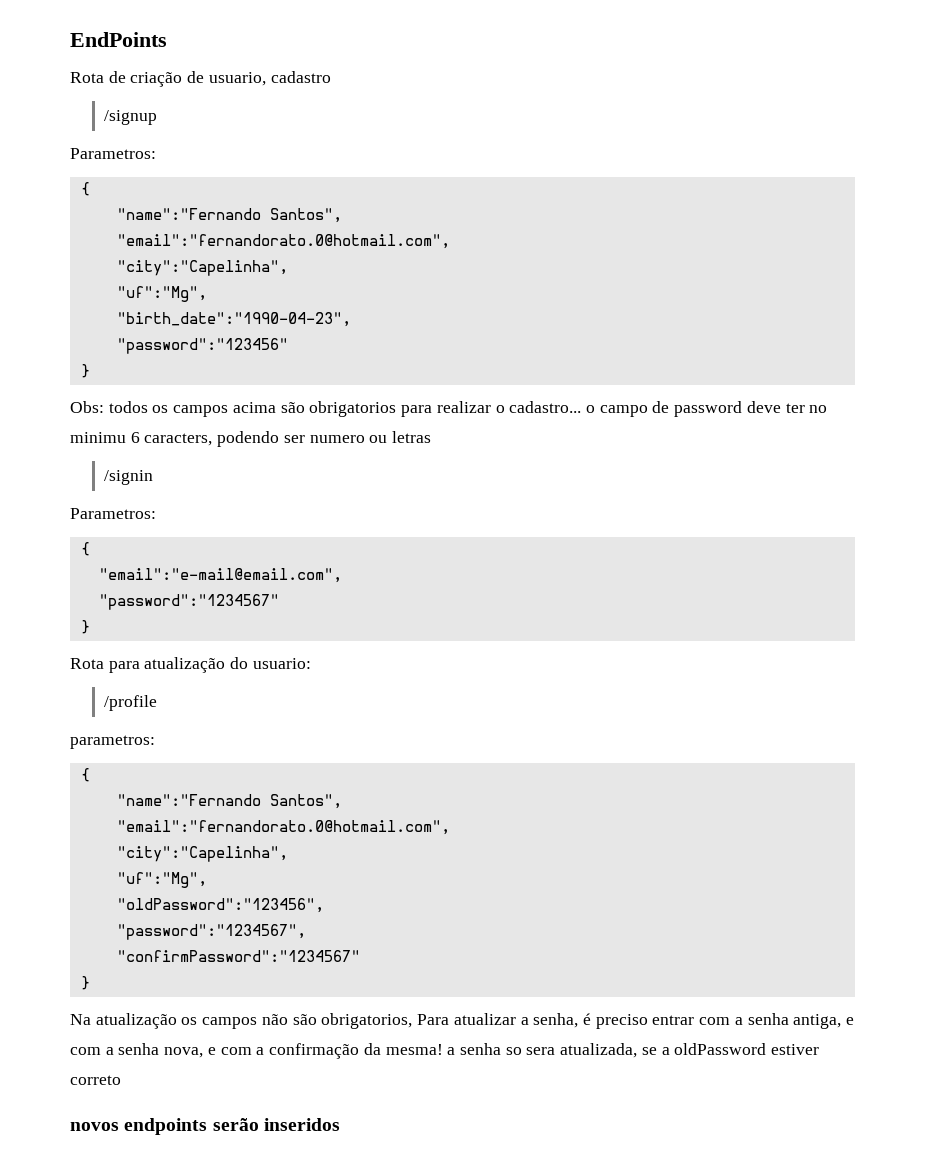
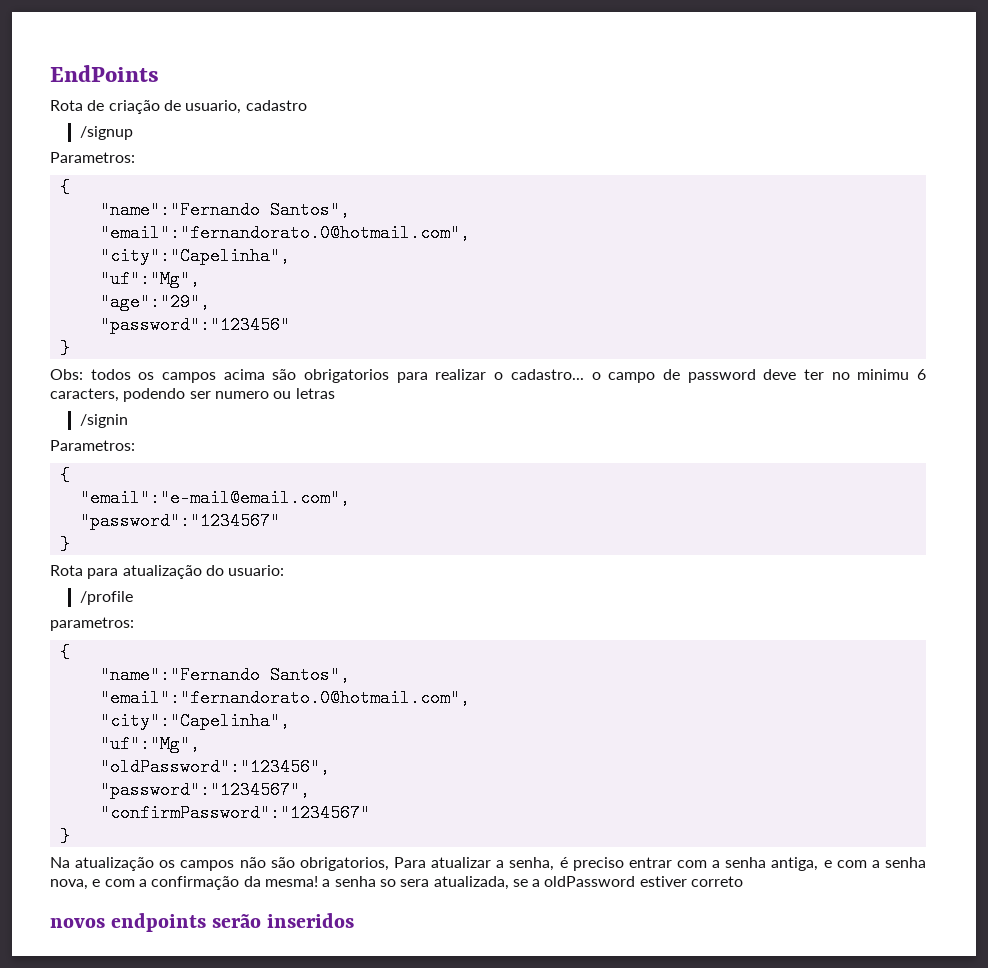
- "birth_date":"1990-04-23",
+ "age":"29",

